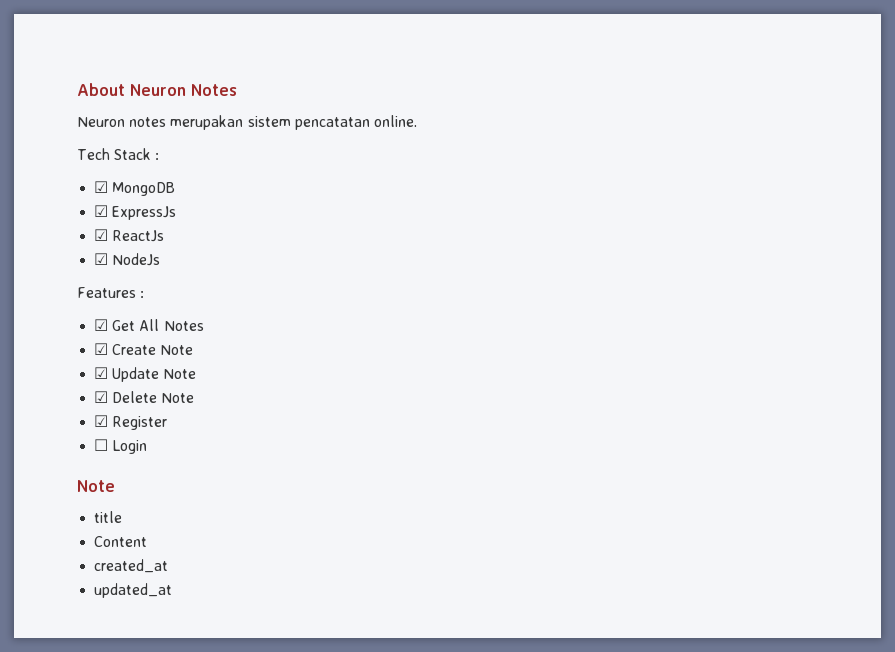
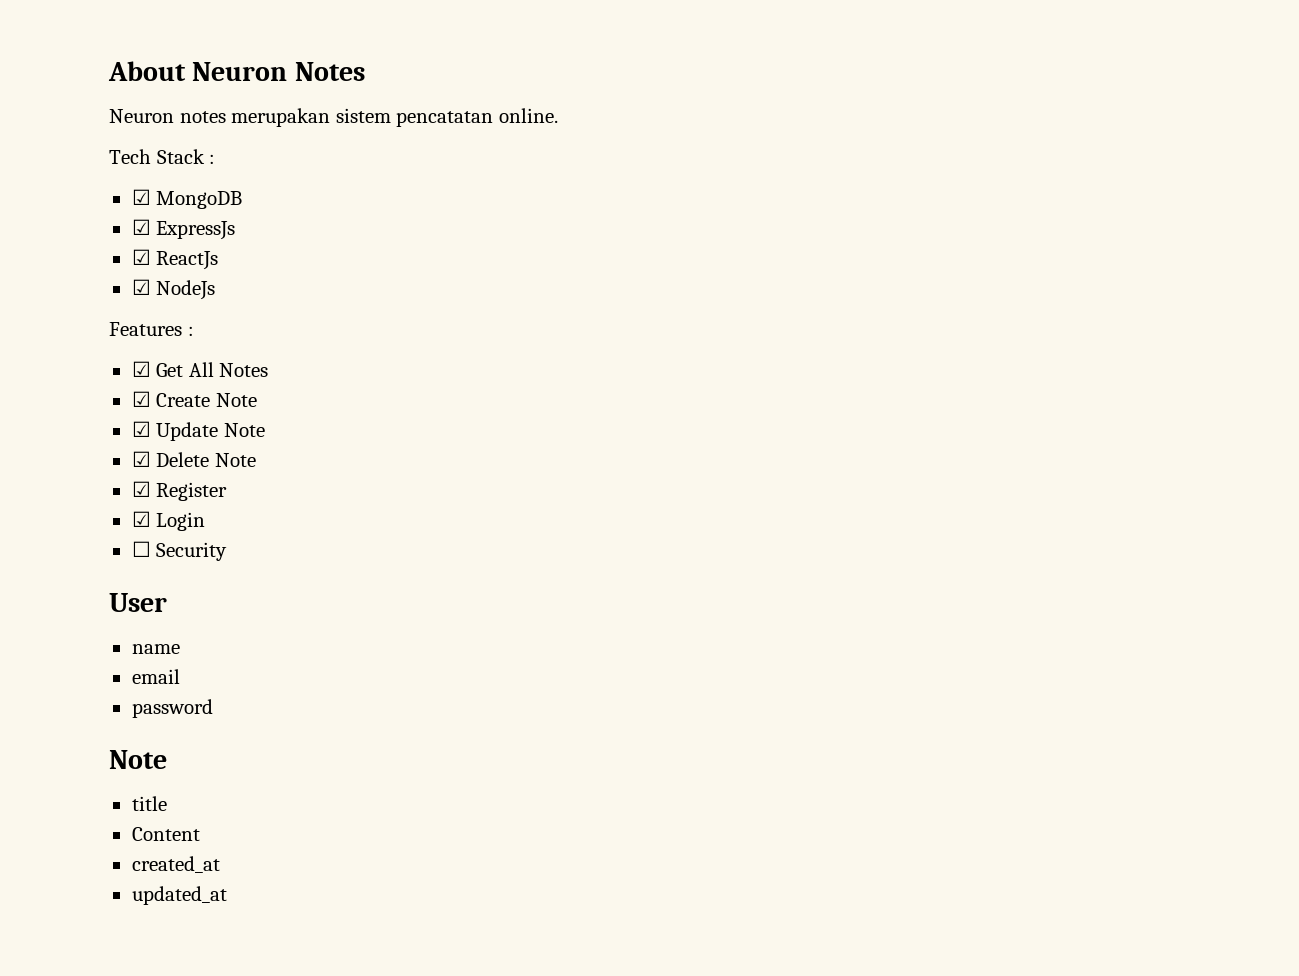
+ ☑ Login
- ☐ Login
+ ☐ Security
+ User
+ name
+ email
+ password

